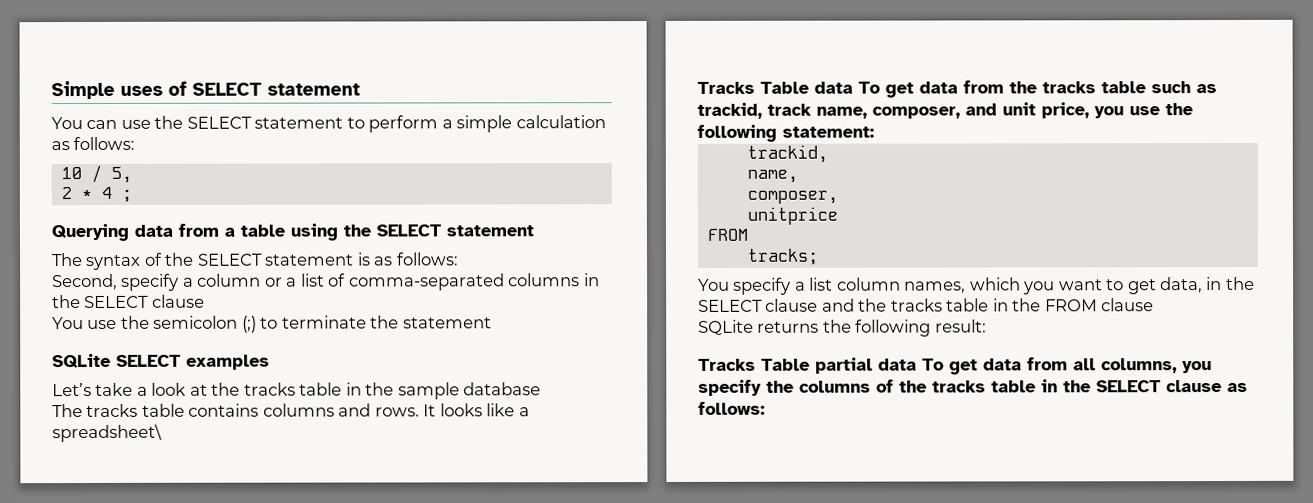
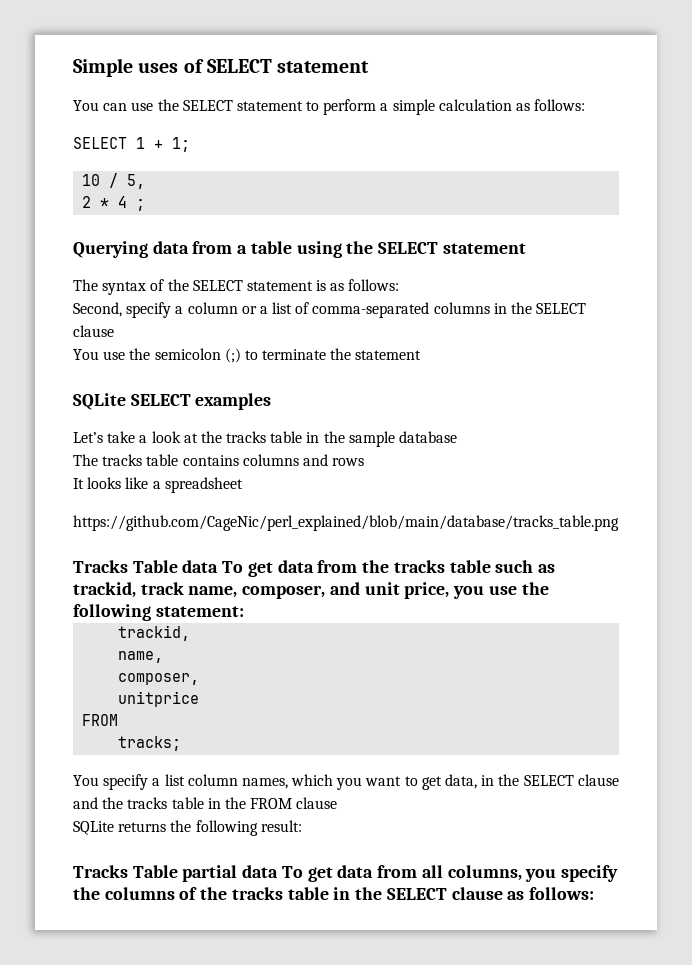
+ SELECT 1 + 1;
- The tracks table contains columns and rows. It looks like a spreadsheet\
+ The tracks table contains columns and rows
+ It looks like a spreadsheet
+ https://github.com/CageNic/perl_explained/blob/main/database/tracks_table.png

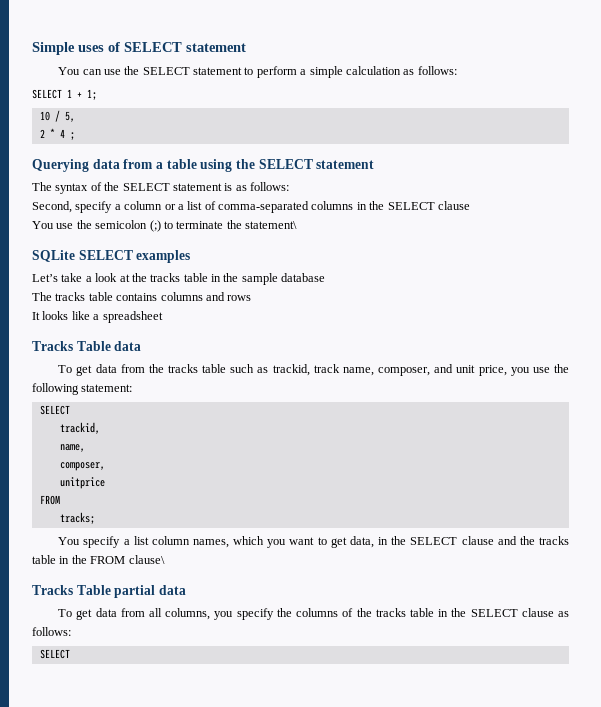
- You use the semicolon (;) to terminate the statement
+ You use the semicolon (;) to terminate the statement\
- https://github.com/CageNic/perl_explained/blob/main/database/tracks_table.png
- Tracks Table data To get data from the tracks table such as trackid, track name, composer, and unit price, you use the following statement:
+ Tracks Table data
+ To get data from the tracks table such as trackid, track name, composer, and unit price, you use the following statement:
+ SELECT
- You specify a list column names, which you want to get data, in the SELECT clause and the tracks table in the FROM clause
- SQLite returns the following result:
+ You specify a list column names, which you want to get data, in the SELECT clause and the tracks table in the FROM clause\
- Tracks Table partial data To get data from all columns, you specify the columns of the tracks table in the SELECT clause as follows:
+ Tracks Table partial data
+ To get data from all columns, you specify the columns of the tracks table in the SELECT clause as follows:
+ SELECT

